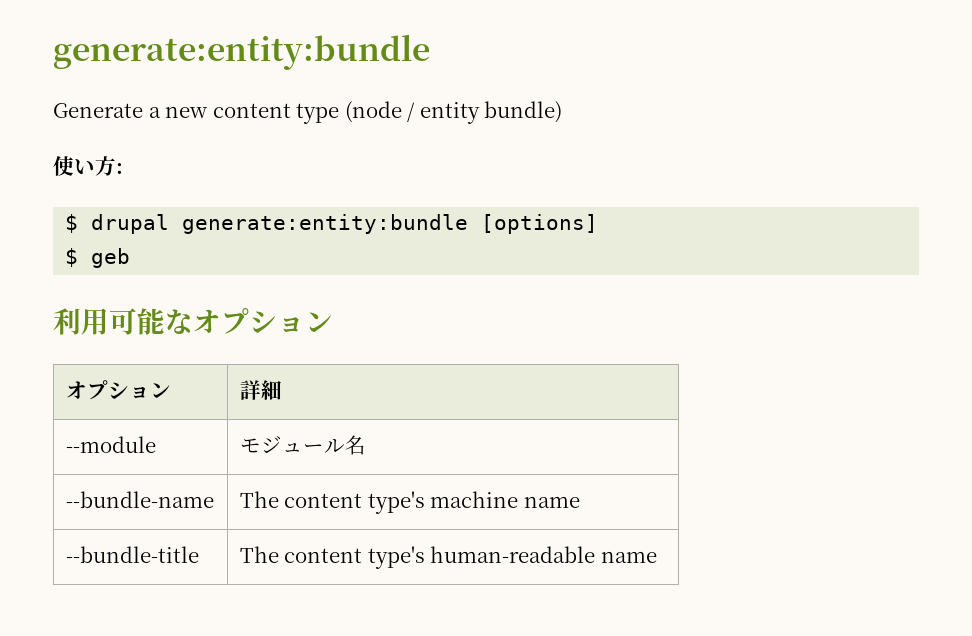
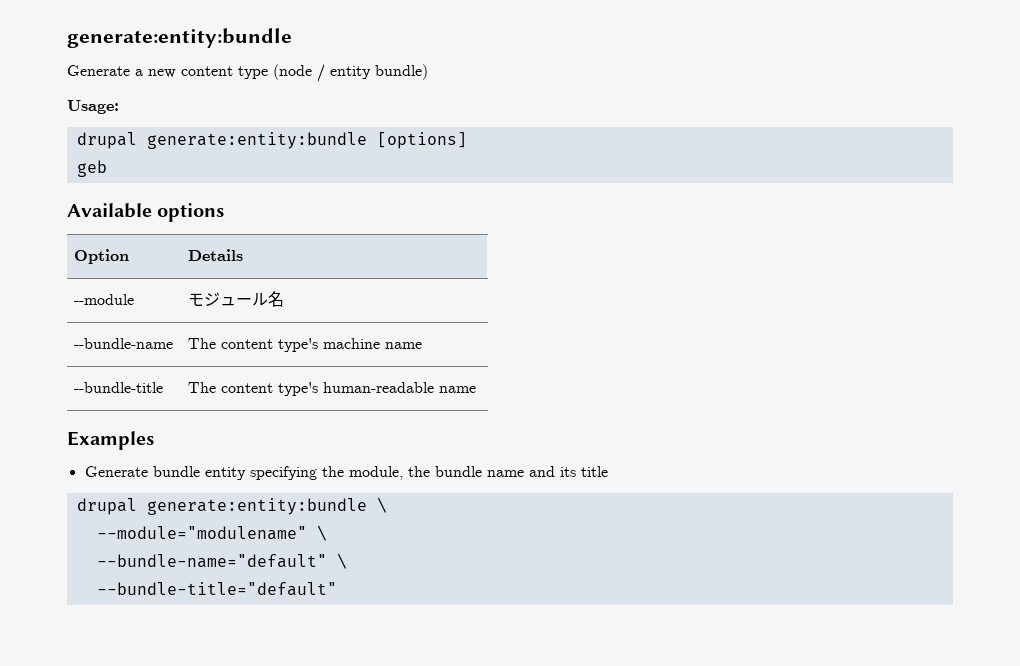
- 使い方:
- $ drupal generate:entity:bundle [options]
+ Usage:
+ drupal generate:entity:bundle [options]
- $ geb
+ geb
- 利用可能なオプション
- オプション | 詳細
+ Available options
+ Option | Details
+ Examples
+ Generate bundle entity specifying the module, the bundle name and its title
+ drupal generate:entity:bundle \
+ --module="modulename" \
+ --bundle-name="default" \
+ --bundle-title="default"

